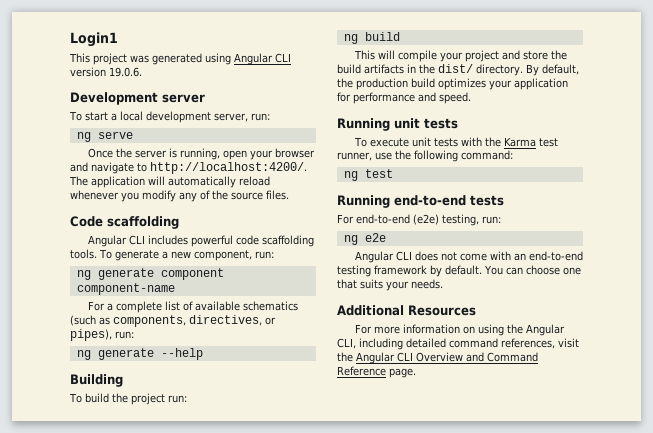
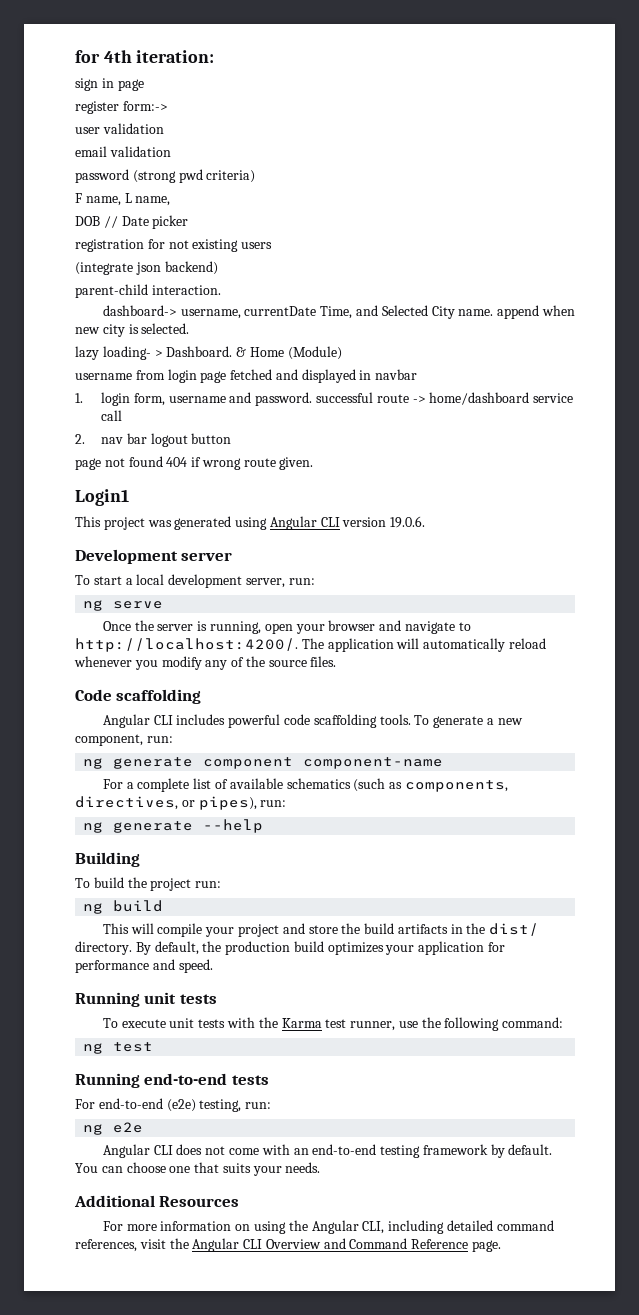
+ for 4th iteration:
+ sign in page
+ register form:->
+ user validation
+ email validation
+ password (strong pwd criteria)
+ F name, L name,
+ DOB // Date picker
+ registration for not existing users
+ (integrate json backend)
+ parent-child interaction.
+ dashboard-> username, currentDate Time, and Selected City name. append when new city is selected.
+ lazy loading- > Dashboard. & Home (Module)
+ username from login page fetched and displayed in navbar
+ 1. login form, username and password. successful route -> home/dashboard service call
+ 2. nav bar logout button
+ page not found 404 if wrong route given.

